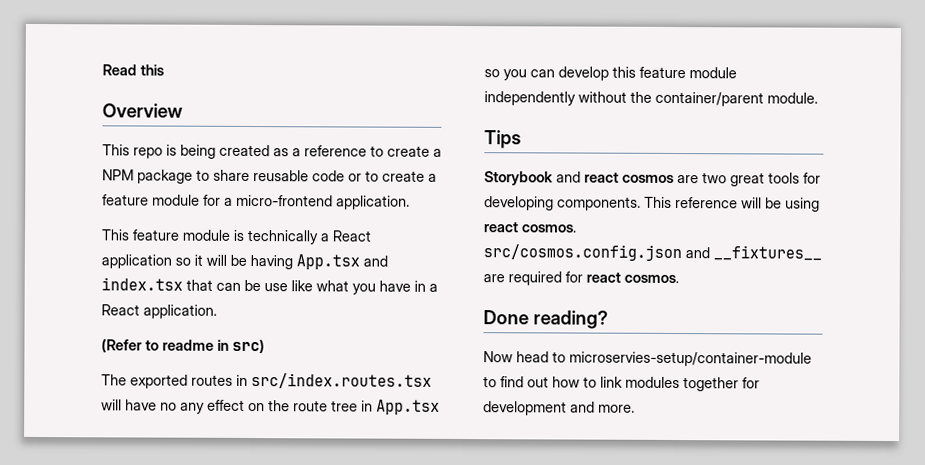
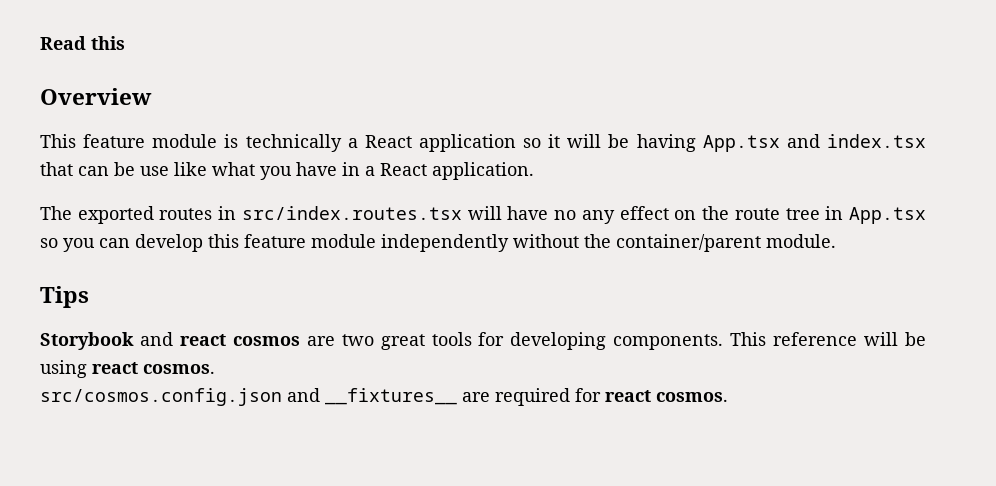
- This repo is being created as a reference to create a NPM package to share reusable code or to create a feature module for a micro-frontend application.
- (Refer to readme in src)
- Done reading?
- Now head to microservies-setup/container-module to find out how to link modules together for development and more.

